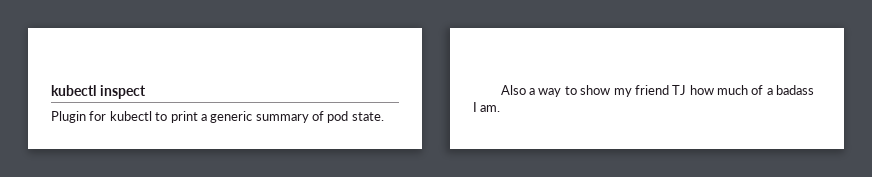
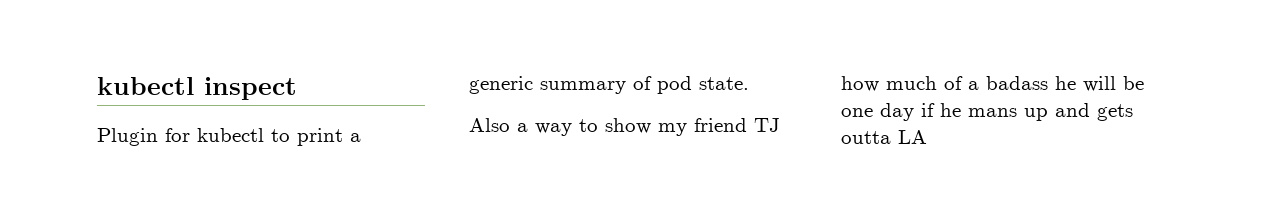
- Also a way to show my friend TJ how much of a badass I am.
+ Also a way to show my friend TJ how much of a badass he will be one day if he mans up and gets outta LA

